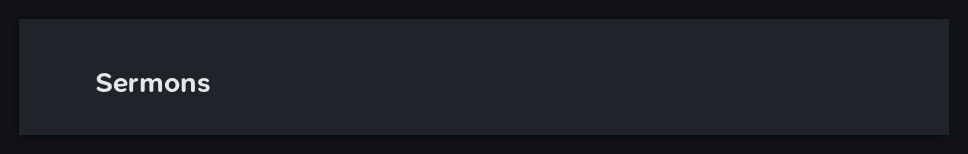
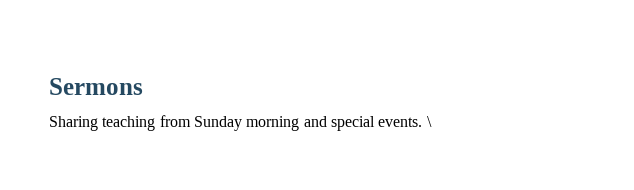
+ Sharing teaching from Sunday morning and special events. \

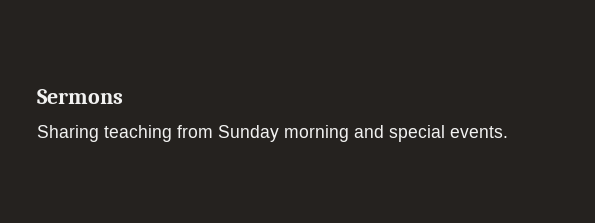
- \

